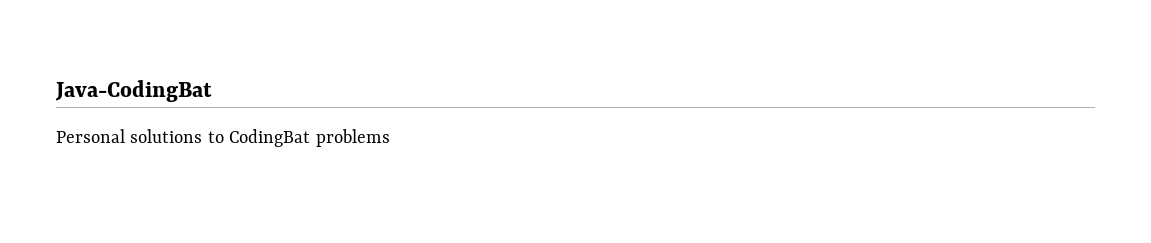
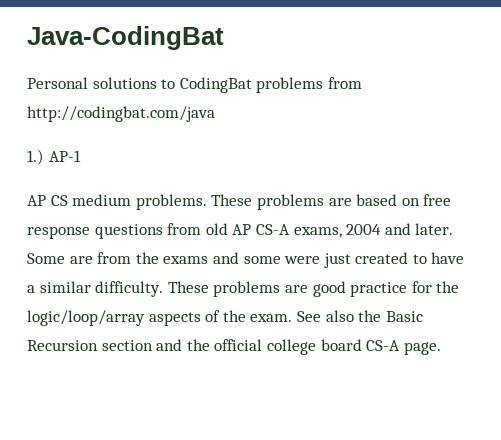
- Personal solutions to CodingBat problems
+ Personal solutions to CodingBat problems from http://codingbat.com/java
+ 1.) AP-1
+ AP CS medium problems. These problems are based on free response questions from old AP CS-A exams, 2004 and later. Some are from the exams and some were just created to have a similar difficulty. These problems are good practice for the logic/loop/array aspects of the exam. See also the Basic Recursion section and the official college board CS-A page.

